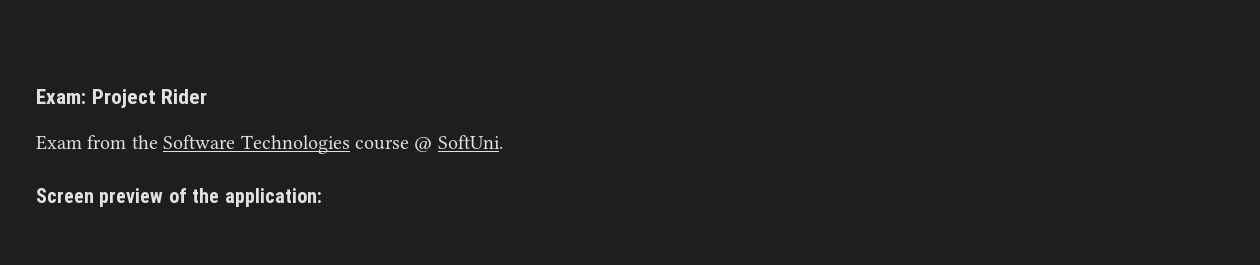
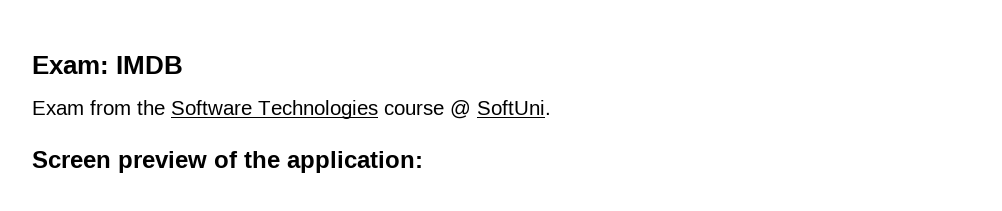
- Exam: Project Rider
+ Exam: IMDB

